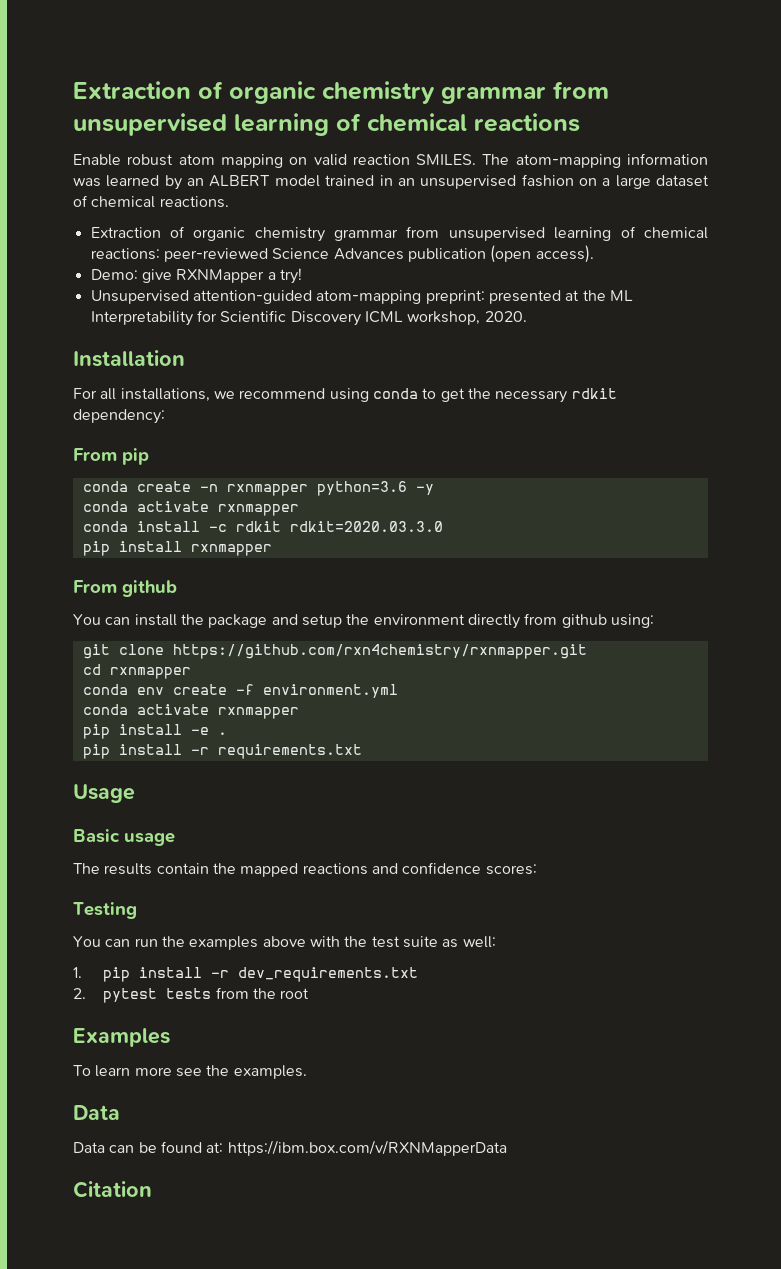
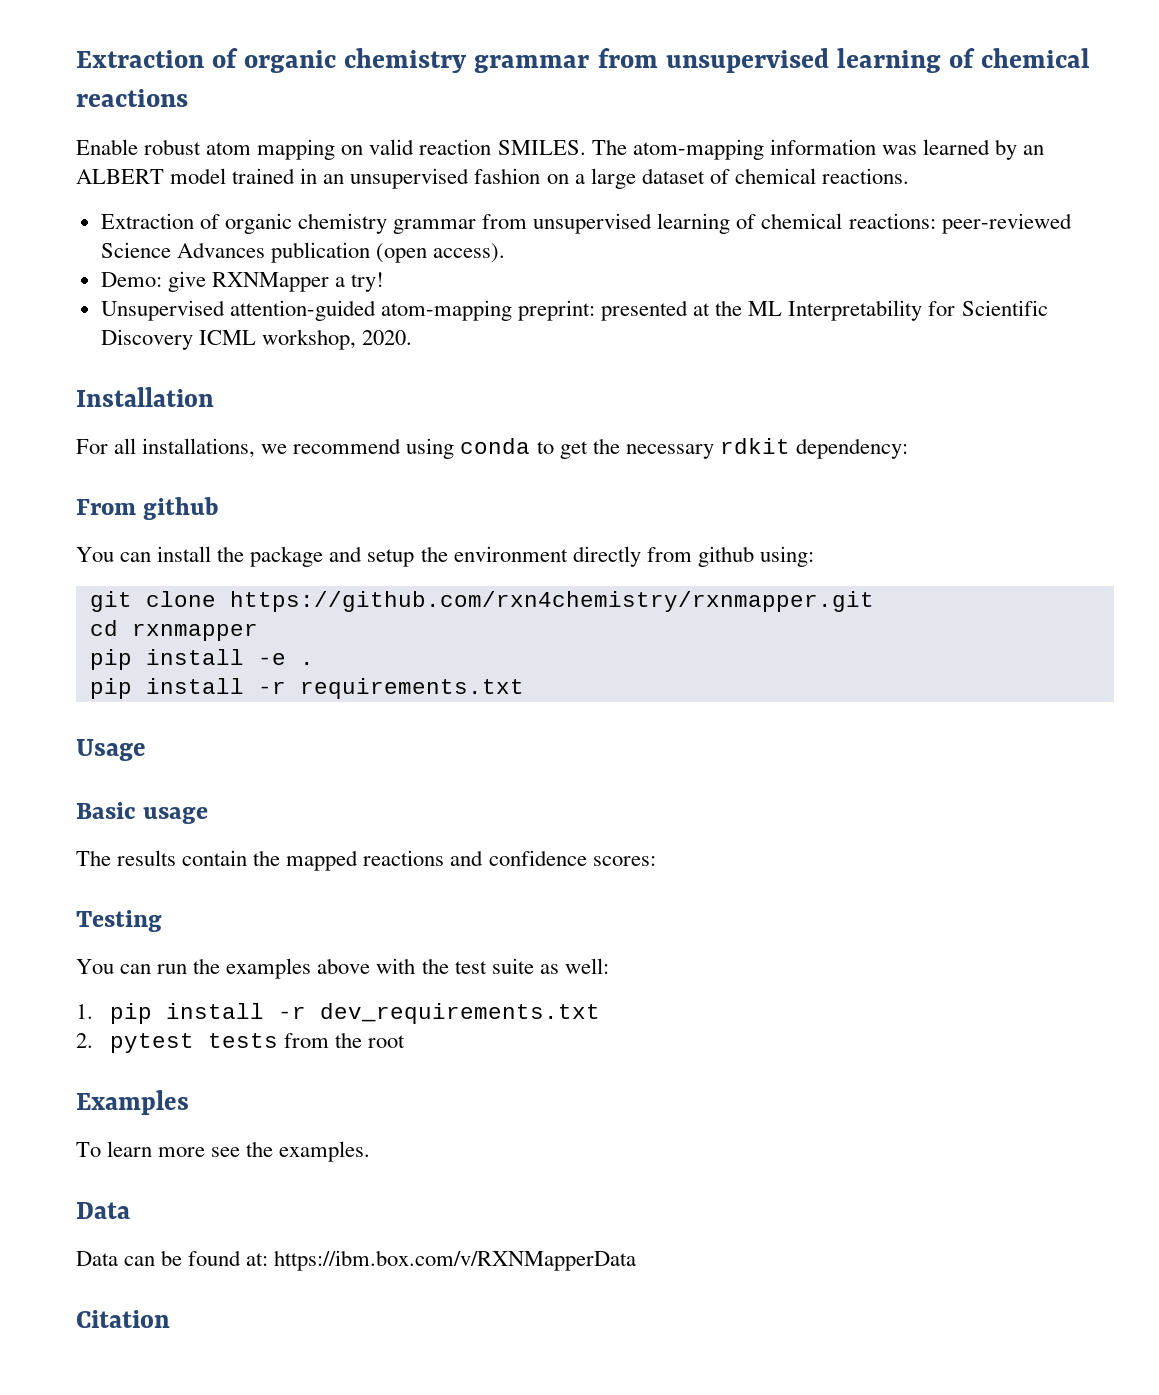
- From pip
- conda create -n rxnmapper python=3.6 -y
- conda activate rxnmapper
- conda install -c rdkit rdkit=2020.03.3.0
- pip install rxnmapper
- conda env create -f environment.yml
- conda activate rxnmapper

